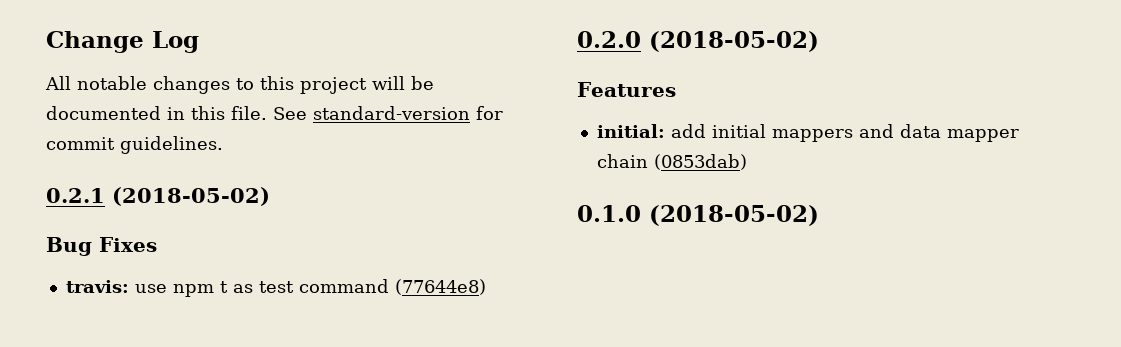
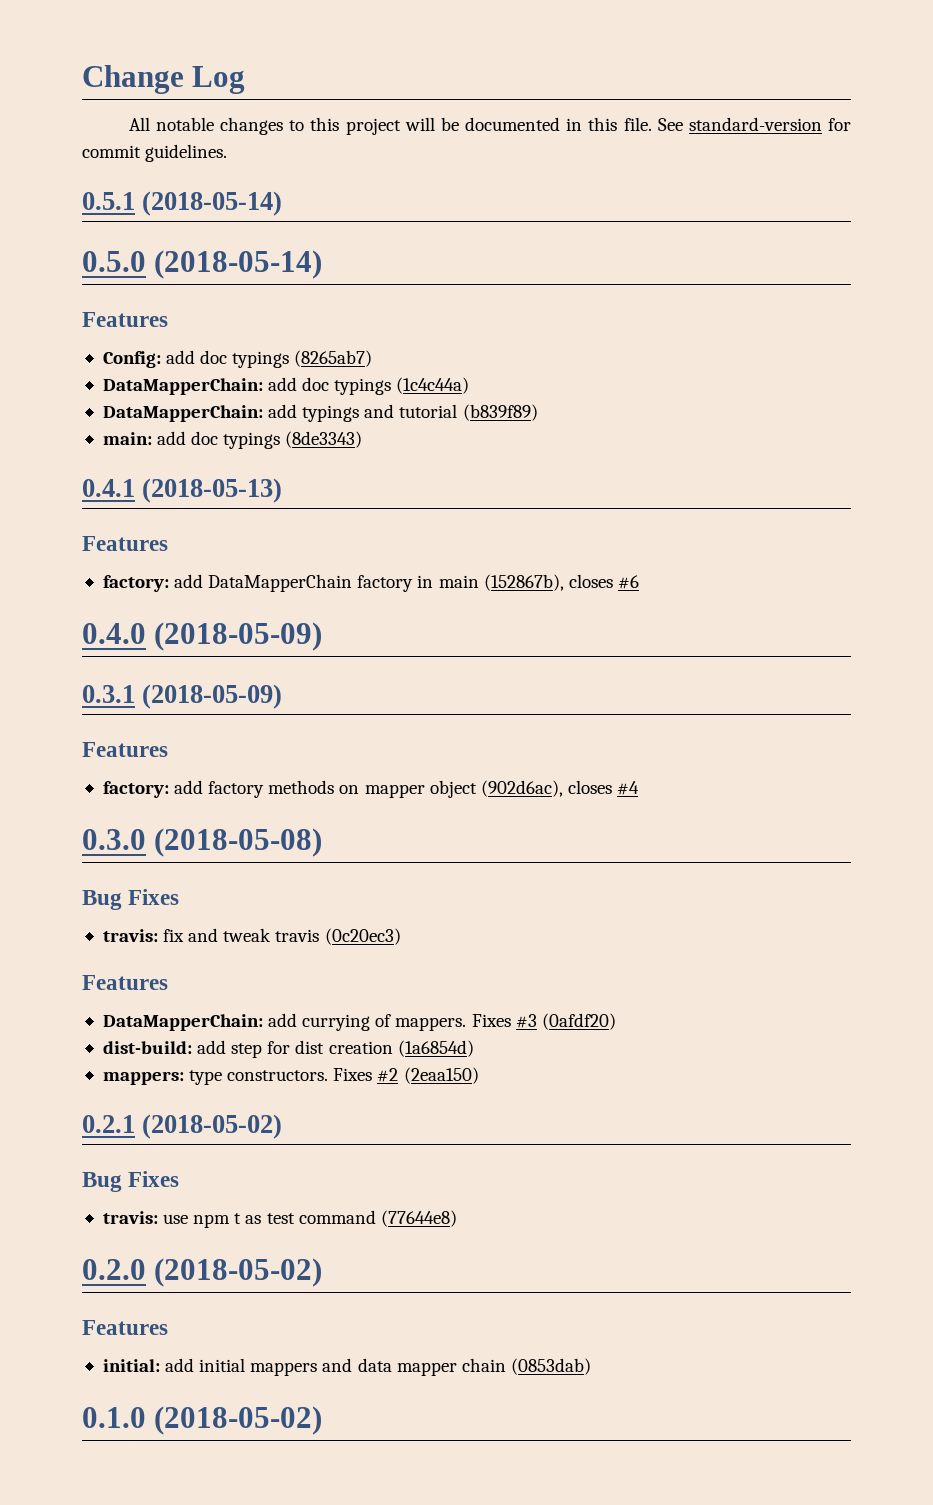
+ 0.5.1 (2018-05-14)
+ 0.5.0 (2018-05-14)
+ Features
+ Config: add doc typings (8265ab7)
+ DataMapperChain: add doc typings (1c4c44a)
+ DataMapperChain: add typings and tutorial (b839f89)
+ main: add doc typings (8de3343)
+ 0.4.1 (2018-05-13)
+ Features
+ factory: add DataMapperChain factory in main (152867b), closes #6
+ 0.4.0 (2018-05-09)
+ 0.3.1 (2018-05-09)
+ Features
+ factory: add factory methods on mapper object (902d6ac), closes #4
+ 0.3.0 (2018-05-08)
+ Bug Fixes
+ travis: fix and tweak travis (0c20ec3)
+ Features
+ DataMapperChain: add currying of mappers. Fixes #3 (0afdf20)
+ dist-build: add step for dist creation (1a6854d)
+ mappers: type constructors. Fixes #2 (2eaa150)

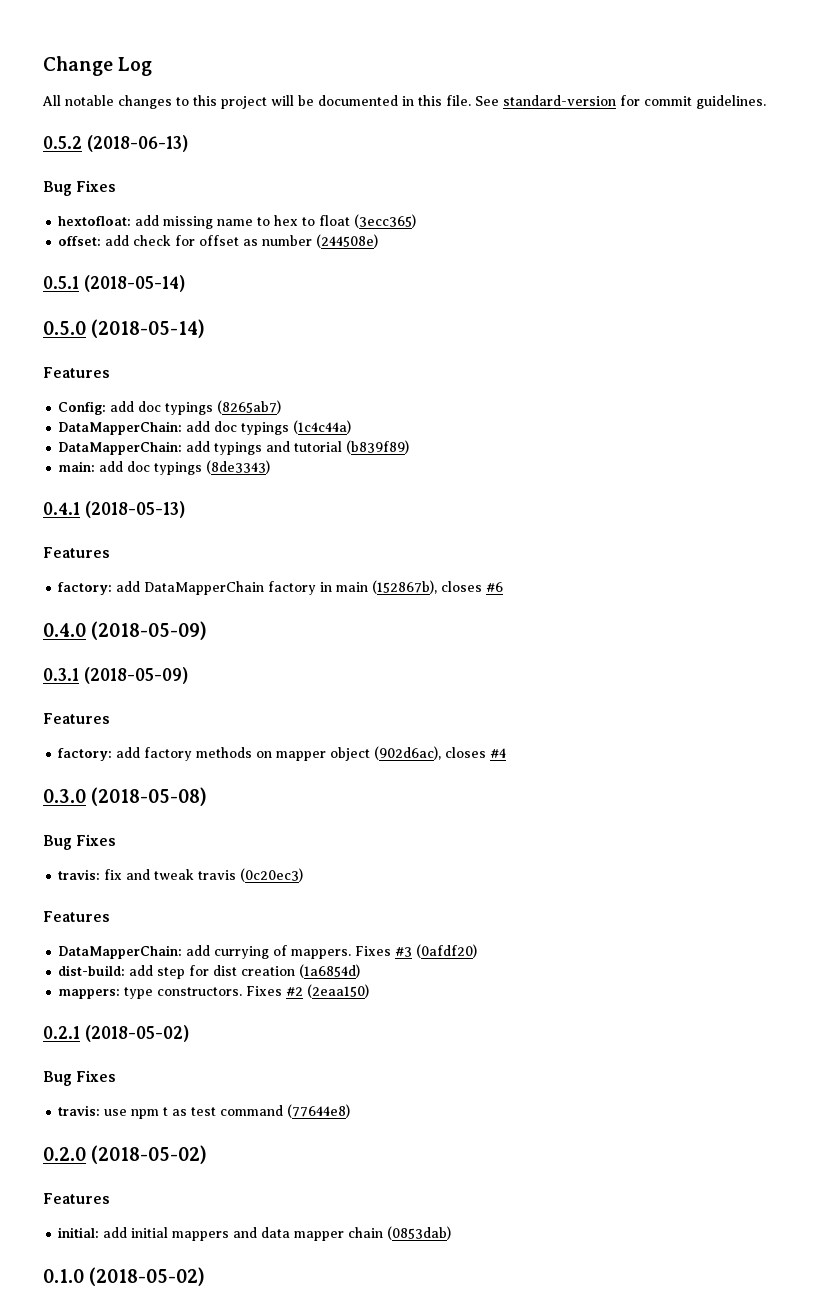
+ 0.5.2 (2018-06-13)
+ Bug Fixes
+ hextofloat: add missing name to hex to float (3ecc365)
+ offset: add check for offset as number (244508e)

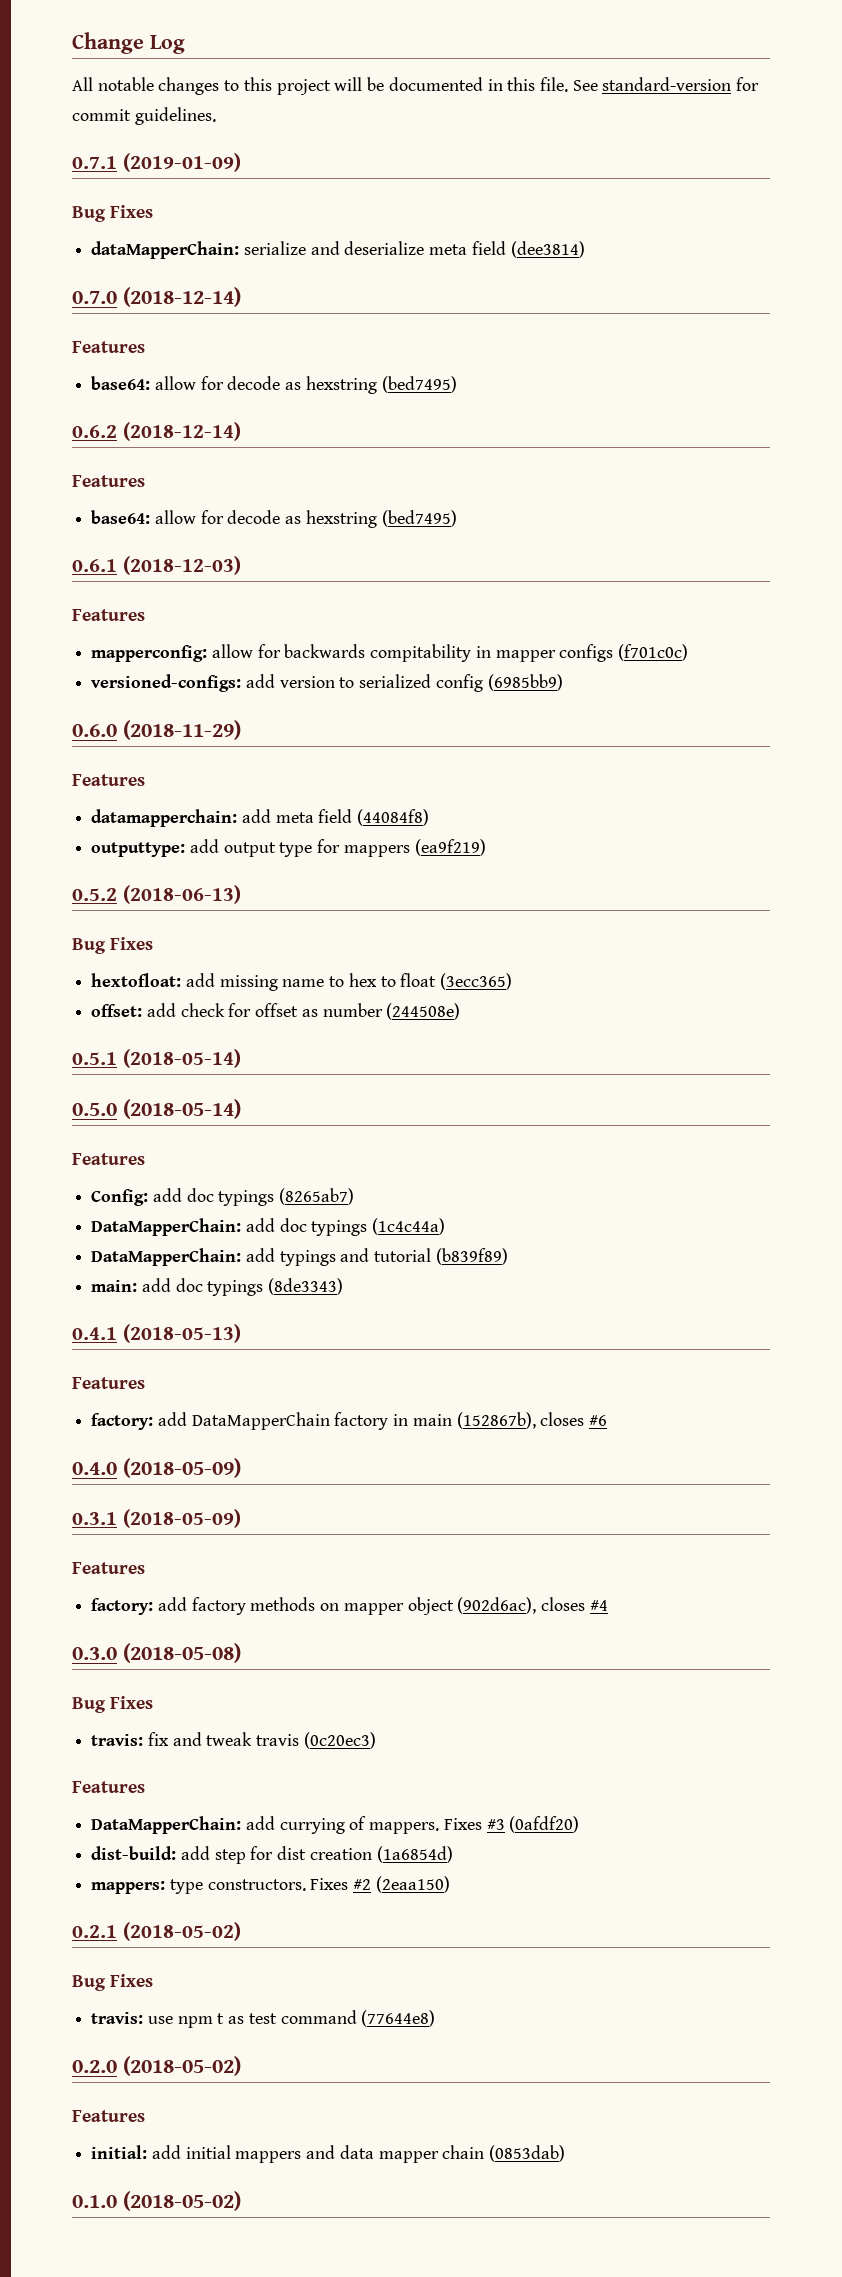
+ 0.7.1 (2019-01-09)
+ Bug Fixes
+ dataMapperChain: serialize and deserialize meta field (dee3814)
+ 0.7.0 (2018-12-14)
+ Features
+ base64: allow for decode as hexstring (bed7495)
+ 0.6.2 (2018-12-14)
+ Features
+ base64: allow for decode as hexstring (bed7495)
+ 0.6.1 (2018-12-03)
+ Features
+ mapperconfig: allow for backwards compitability in mapper configs (f701c0c)
+ versioned-configs: add version to serialized config (6985bb9)
+ 0.6.0 (2018-11-29)
+ Features
+ datamapperchain: add meta field (44084f8)
+ outputtype: add output type for mappers (ea9f219)

